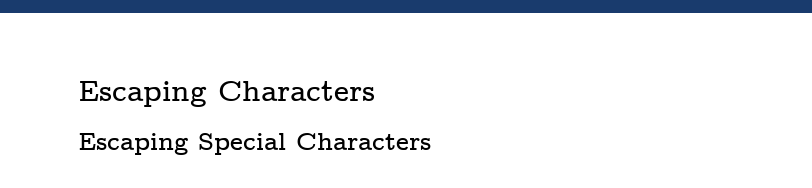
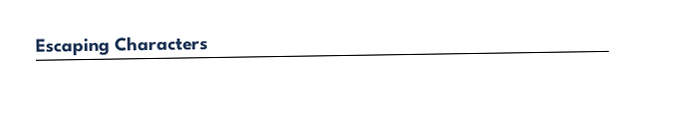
- Escaping Special Characters

